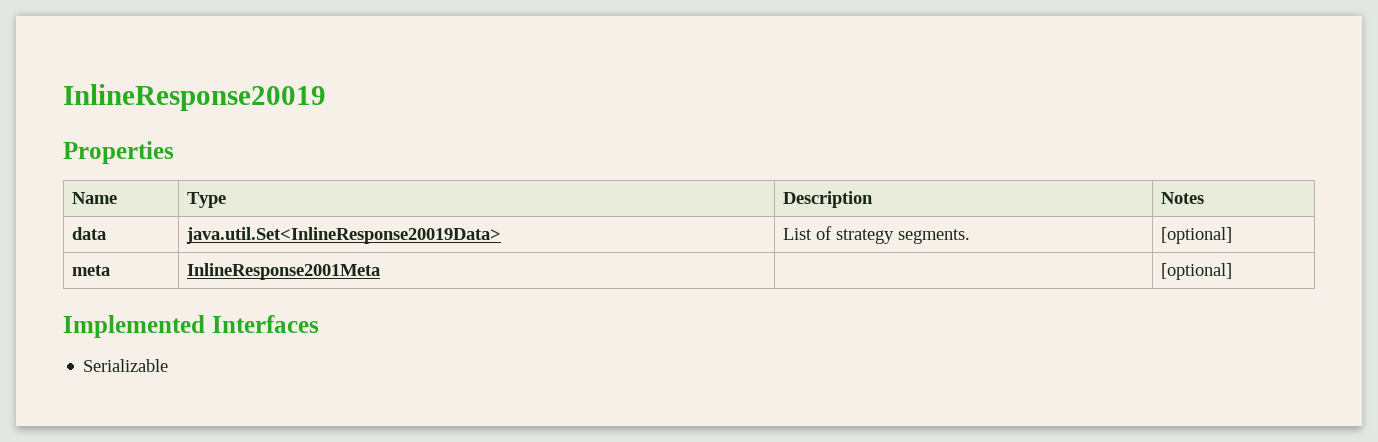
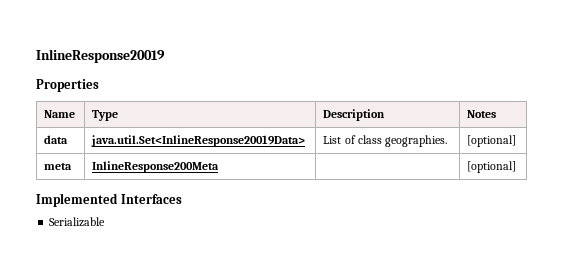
- data | java.util.Set<InlineResponse20019Data> | List of strategy segments. | [optional]
+ data | java.util.Set<InlineResponse20019Data> | List of class geographies. | [optional]
- meta | InlineResponse2001Meta | | [optional]
+ meta | InlineResponse200Meta | | [optional]

